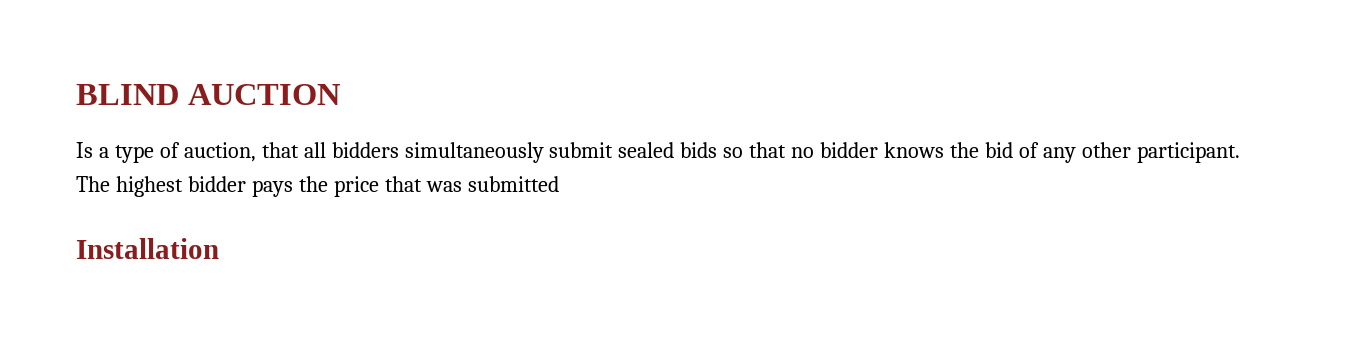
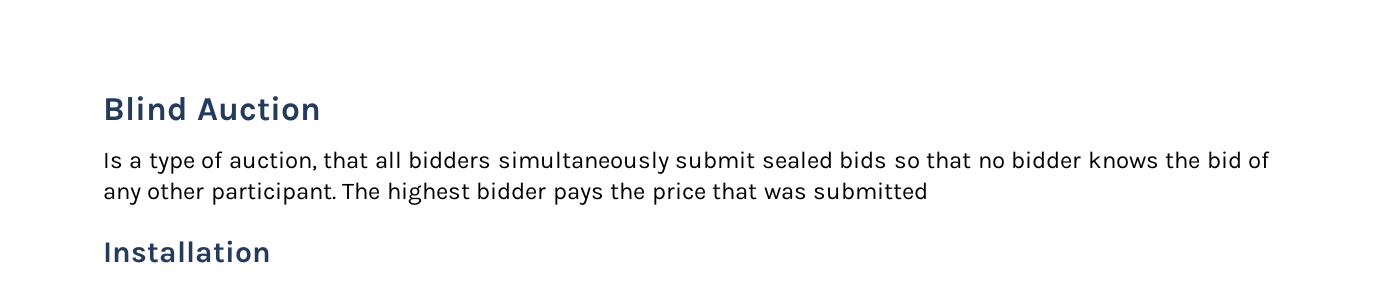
- BLIND AUCTION
+ Blind Auction

